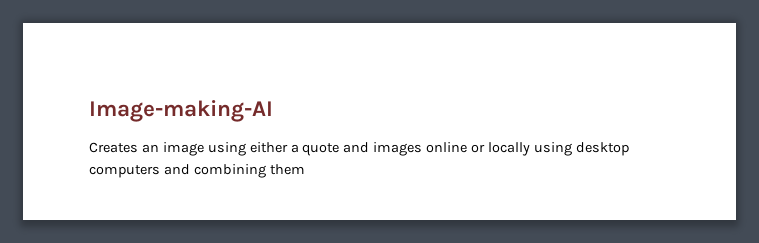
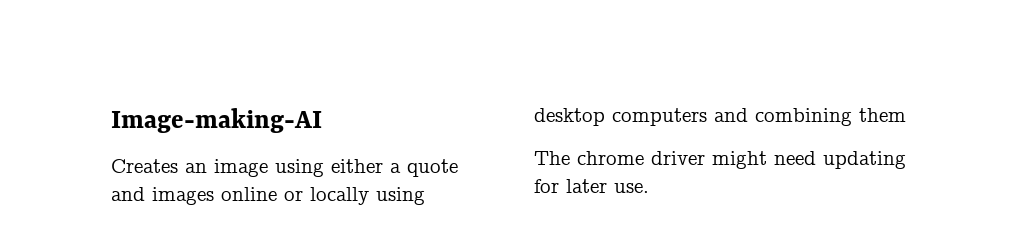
+ The chrome driver might need updating for later use.

